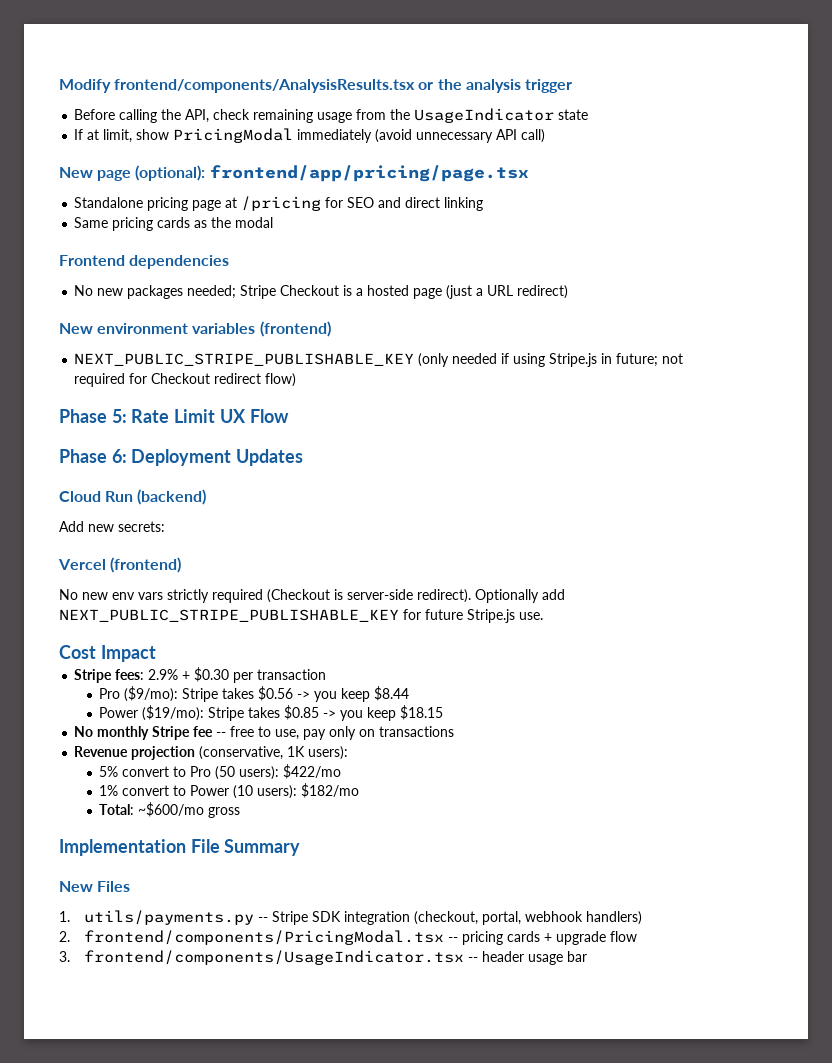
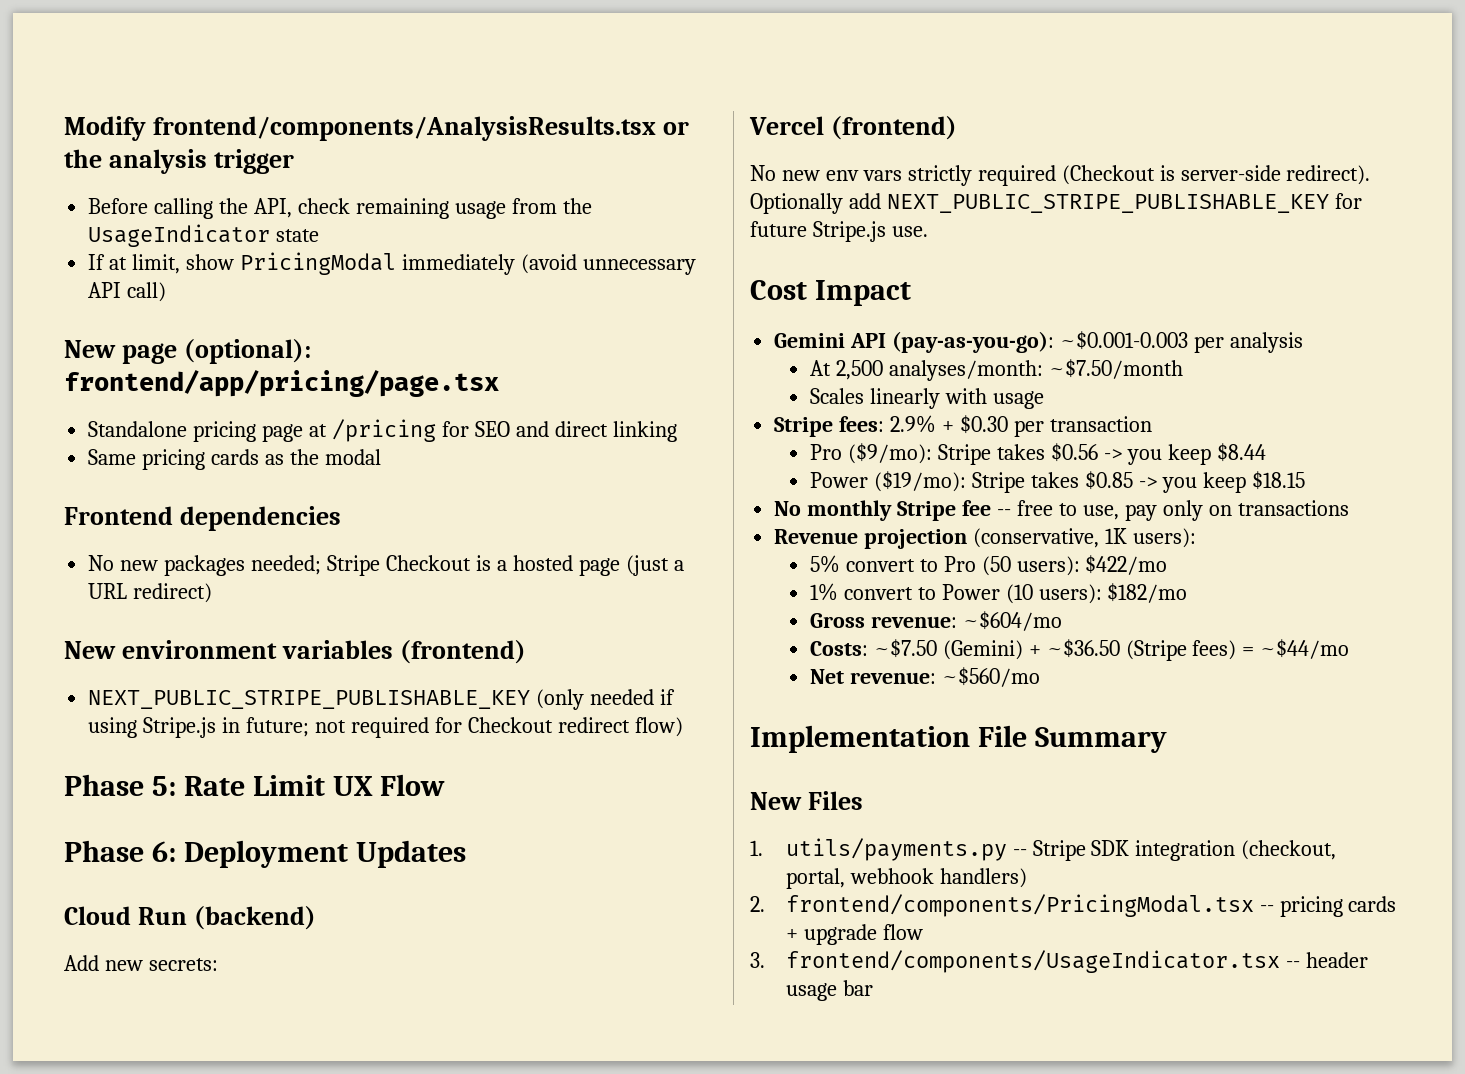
+ Gemini API (pay-as-you-go): ~$0.001-0.003 per analysis
+ At 2,500 analyses/month: ~$7.50/month
+ Scales linearly with usage
- Total: ~$600/mo gross
+ Gross revenue: ~$604/mo
+ Costs: ~$7.50 (Gemini) + ~$36.50 (Stripe fees) = ~$44/mo
+ Net revenue: ~$560/mo

